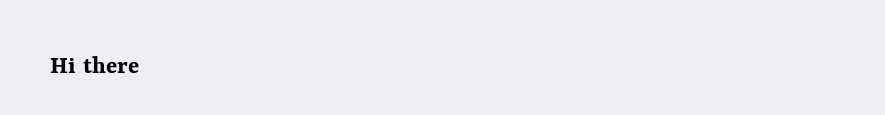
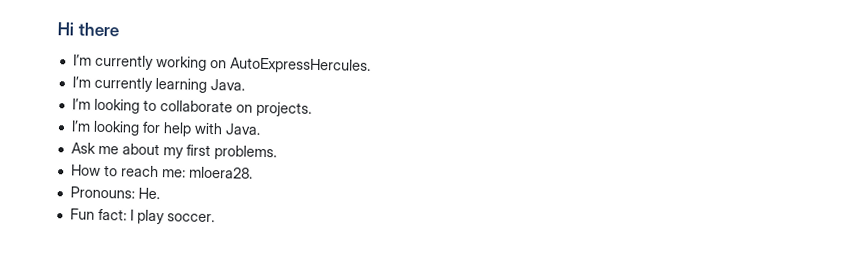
+ I’m currently working on AutoExpressHercules.
+ I’m currently learning Java.
+ I’m looking to collaborate on projects.
+ I’m looking for help with Java.
+ Ask me about my first problems.
+ How to reach me: mloera28.
+ Pronouns: He.
+ Fun fact: I play soccer.

